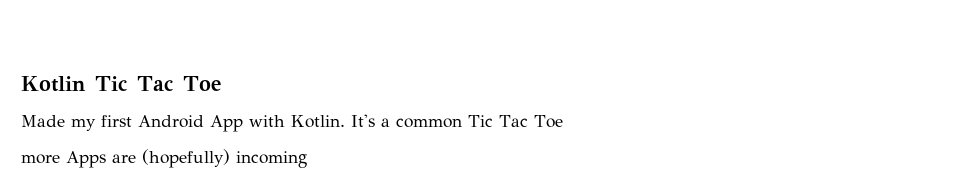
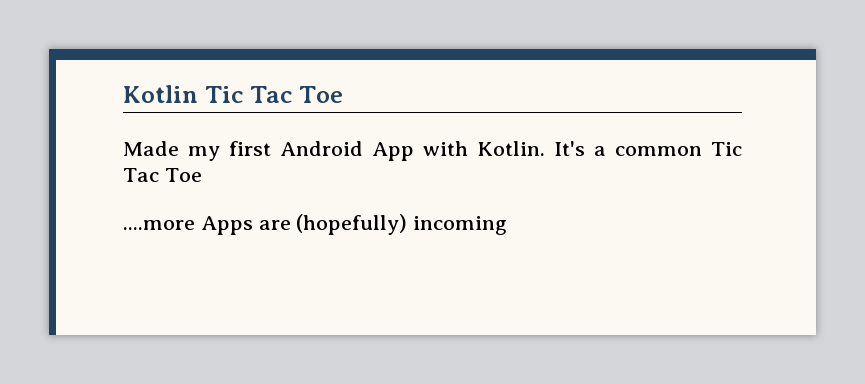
- more Apps are (hopefully) incoming
+ ....more Apps are (hopefully) incoming

